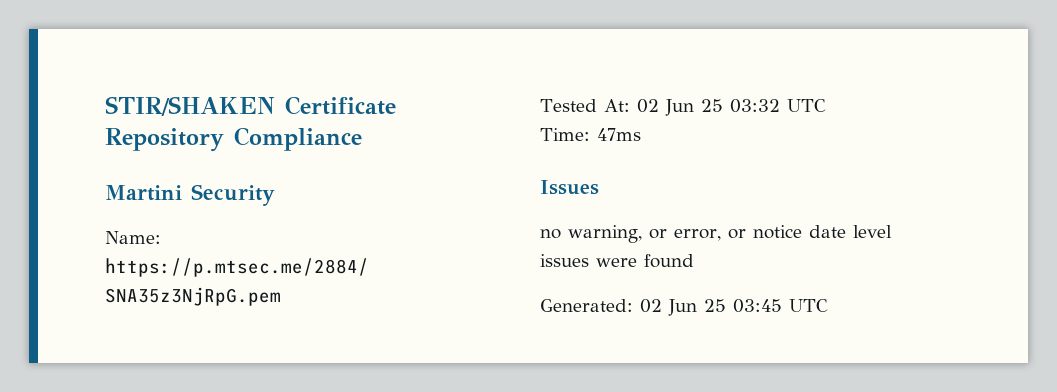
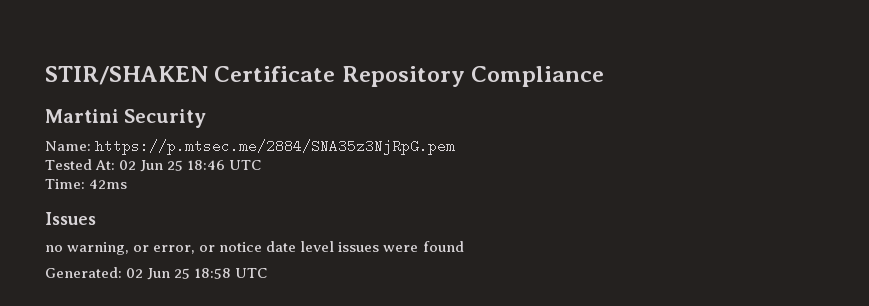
- Tested At: 02 Jun 25 03:32 UTC
+ Tested At: 02 Jun 25 18:46 UTC
- Time: 47ms
+ Time: 42ms
- Generated: 02 Jun 25 03:45 UTC
+ Generated: 02 Jun 25 18:58 UTC

